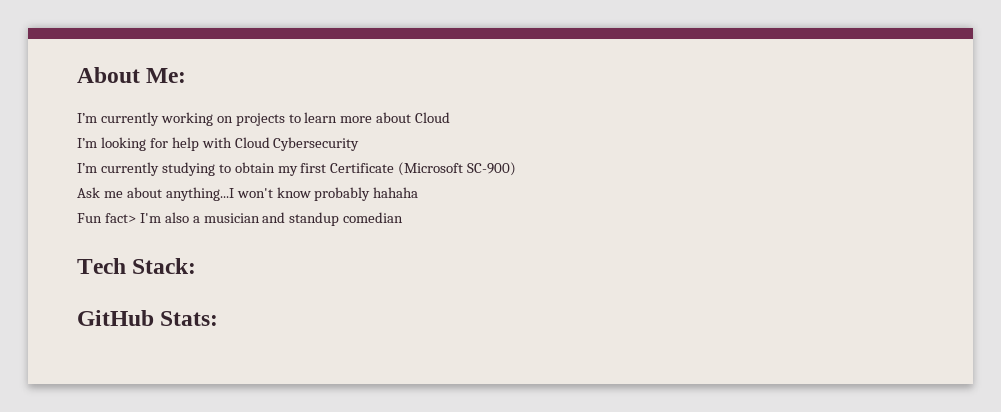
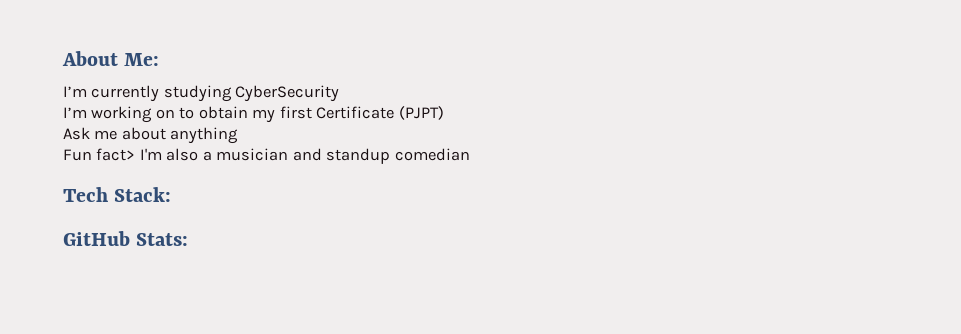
- I’m currently working on projects to learn more about Cloud
- I’m looking for help with Cloud Cybersecurity
- I’m currently studying to obtain my first Certificate (Microsoft SC-900)
+ I’m currently studying CyberSecurity
+ I’m working on to obtain my first Certificate (PJPT)
- Ask me about anything...I won't know probably hahaha
+ Ask me about anything

